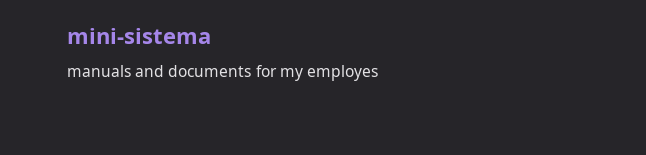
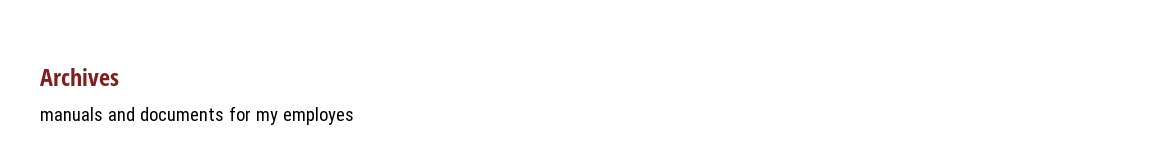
- mini-sistema
+ Archives

